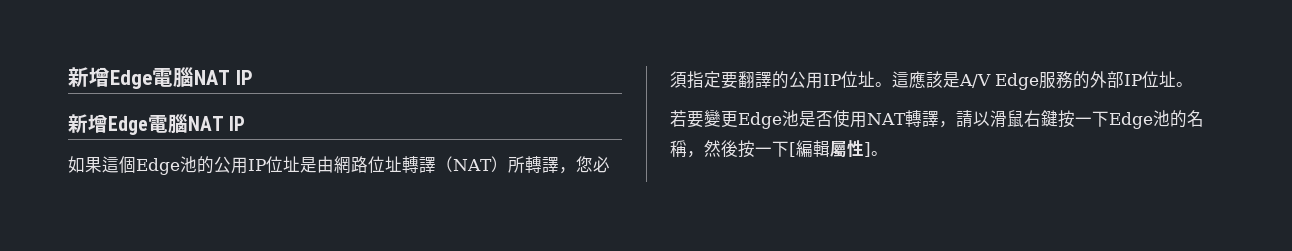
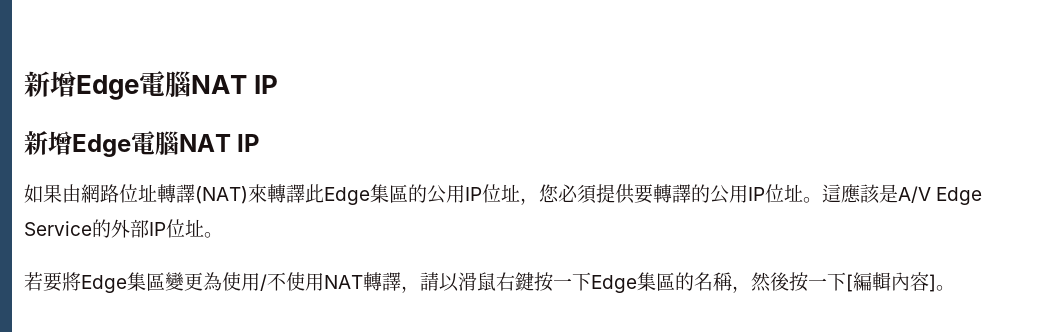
- 如果這個Edge池的公用IP位址是由網路位址轉譯（NAT）所轉譯，您必須指定要翻譯的公用IP位址。
+ 如果由網路位址轉譯(NAT)來轉譯此Edge集區的公用IP位址，您必須提供要轉譯的公用IP位址。
- 這應該是A/V Edge服務的外部IP位址。
+ 這應該是A/V Edge Service的外部IP位址。
- 若要變更Edge池是否使用NAT轉譯，請以滑鼠右鍵按一下Edge池的名稱，然後按一下[編輯屬性]。
+ 若要將Edge集區變更為使用/不使用NAT轉譯，請以滑鼠右鍵按一下Edge集區的名稱，然後按一下[編輯內容]。

